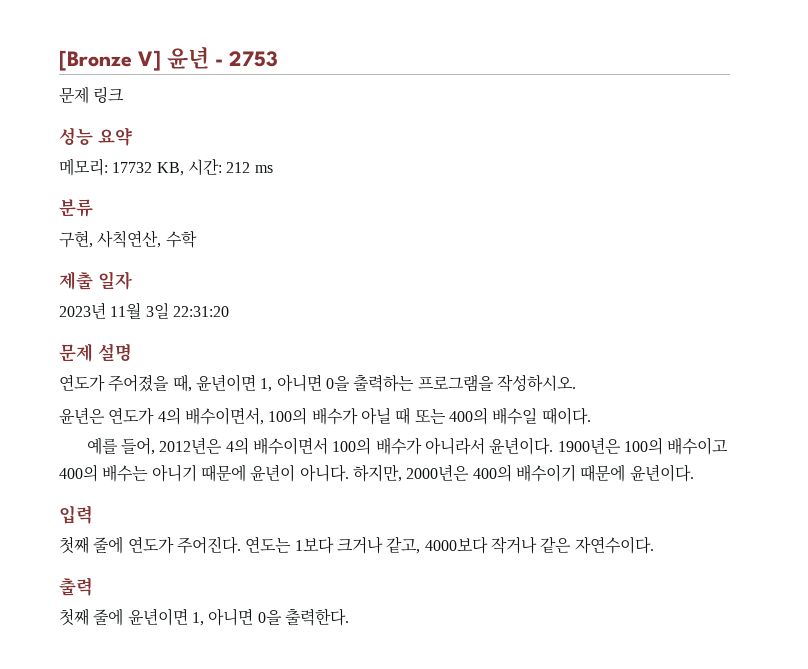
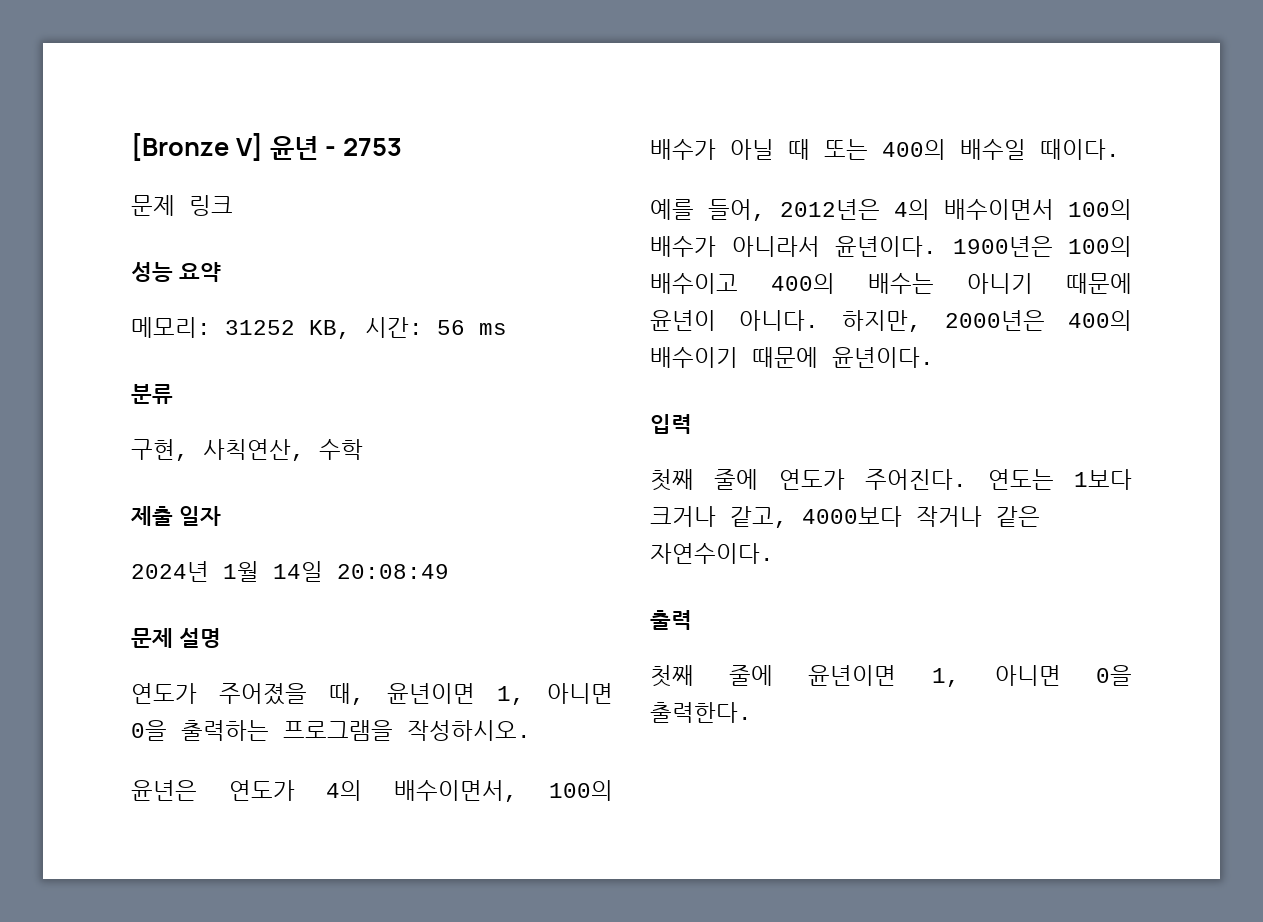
- 메모리: 17732 KB, 시간: 212 ms
+ 메모리: 31252 KB, 시간: 56 ms
- 2023년 11월 3일 22:31:20
+ 2024년 1월 14일 20:08:49

